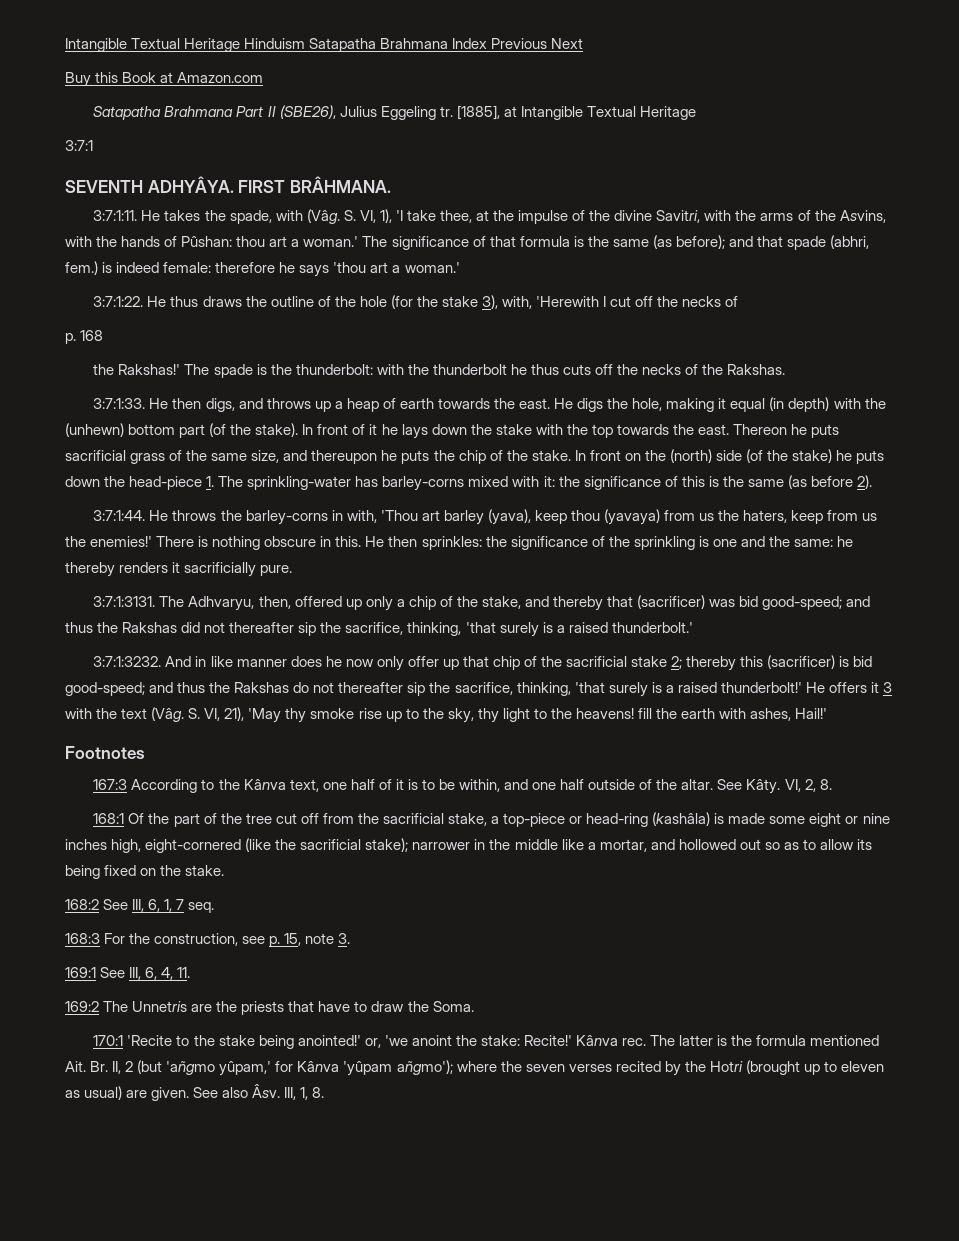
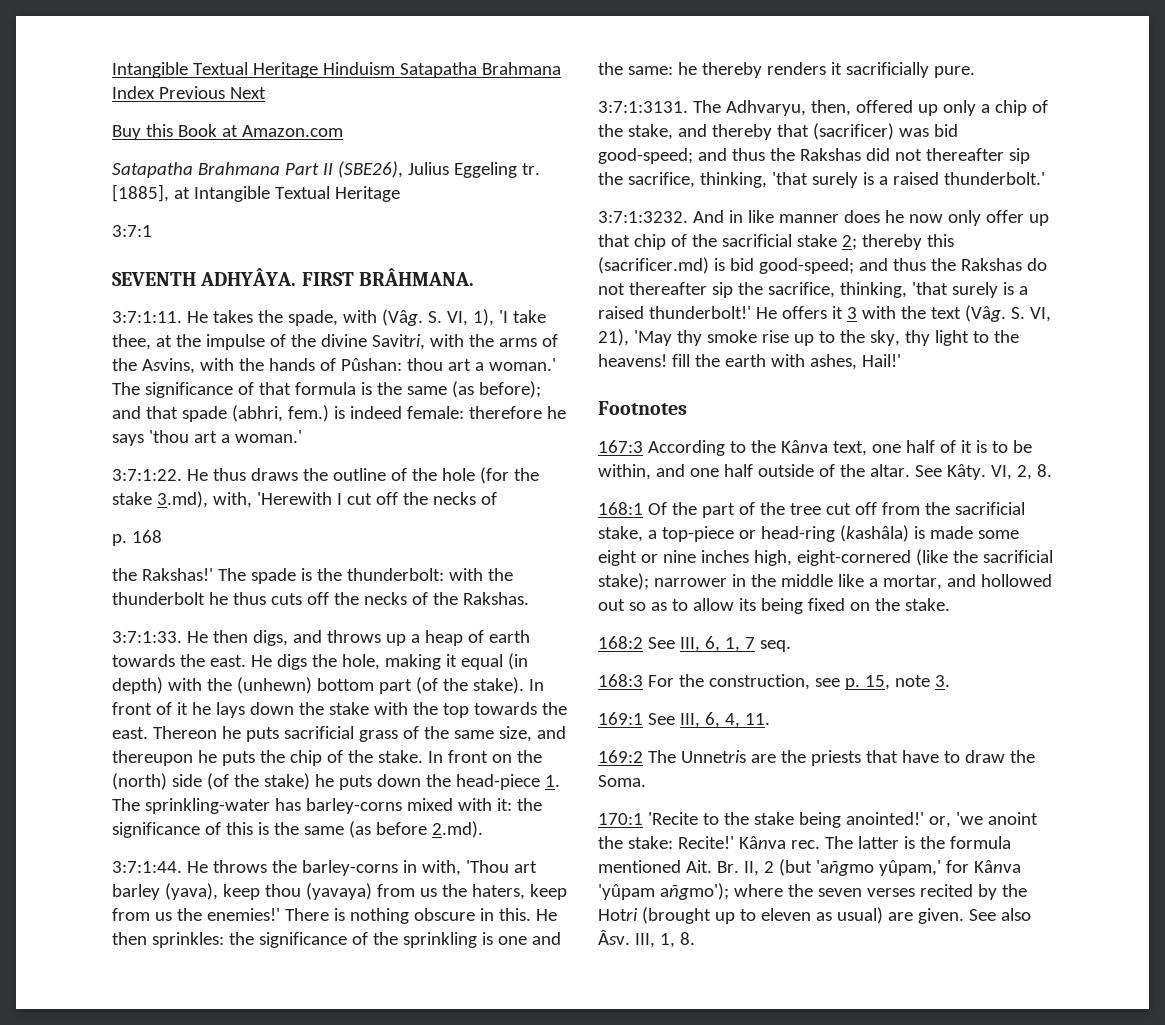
- He thus draws the outline of the hole (for the stake 3), with, 'Herewith I cut off the necks of
+ He thus draws the outline of the hole (for the stake 3.md), with, 'Herewith I cut off the necks of
- In front on the (north) side (of the stake) he puts down the head-piece 1. The sprinkling-water has barley-corns mixed with it: the significance of this is the same (as before 2).
+ In front on the (north) side (of the stake) he puts down the head-piece 1. The sprinkling-water has barley-corns mixed with it: the significance of this is the same (as before 2.md).
- And in like manner does he now only offer up that chip of the sacrificial stake 2; thereby this (sacrificer) is bid good-speed; and thus the Rakshas do not thereafter sip the sacrifice, thinking, 'that surely is a raised thunderbolt!'
+ And in like manner does he now only offer up that chip of the sacrificial stake 2; thereby this (sacrificer.md) is bid good-speed; and thus the Rakshas do not thereafter sip the sacrifice, thinking, 'that surely is a raised thunderbolt!'

